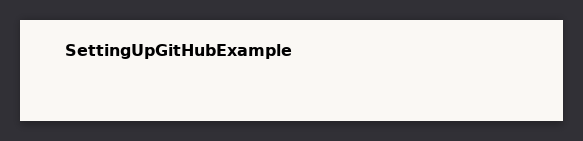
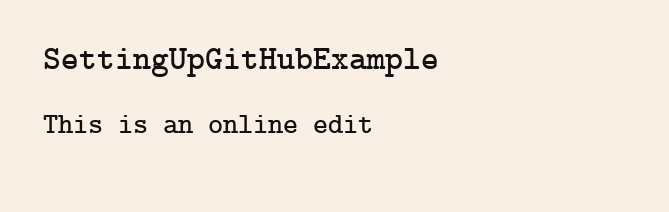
+ This is an online edit

